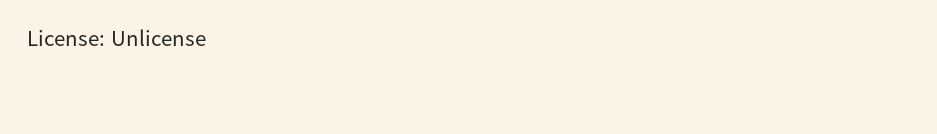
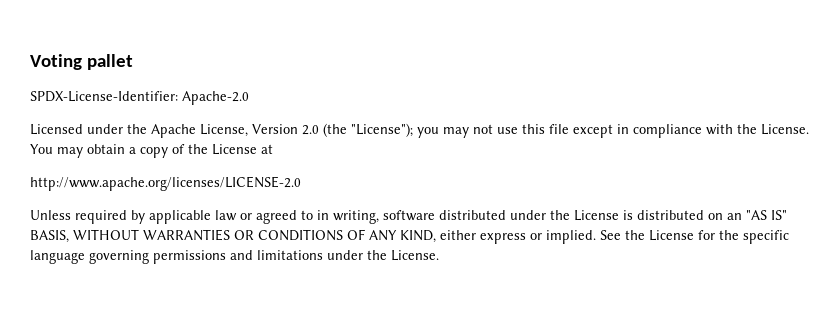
- License: Unlicense
+ Voting pallet
+ SPDX-License-Identifier: Apache-2.0
+ Licensed under the Apache License, Version 2.0 (the "License"); you may not use this file except in compliance with the License. You may obtain a copy of the License at
+ http://www.apache.org/licenses/LICENSE-2.0
+ Unless required by applicable law or agreed to in writing, software distributed under the License is distributed on an "AS IS" BASIS, WITHOUT WARRANTIES OR CONDITIONS OF ANY KIND, either express or implied. See the License for the specific language governing permissions and limitations under the License.

